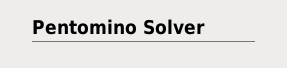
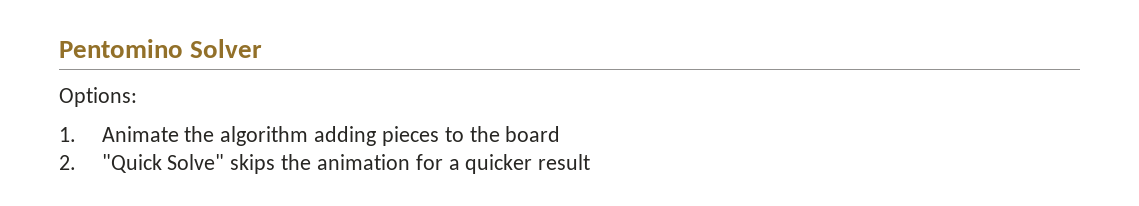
+ Options:
+ 1. Animate the algorithm adding pieces to the board
+ 2. "Quick Solve" skips the animation for a quicker result

